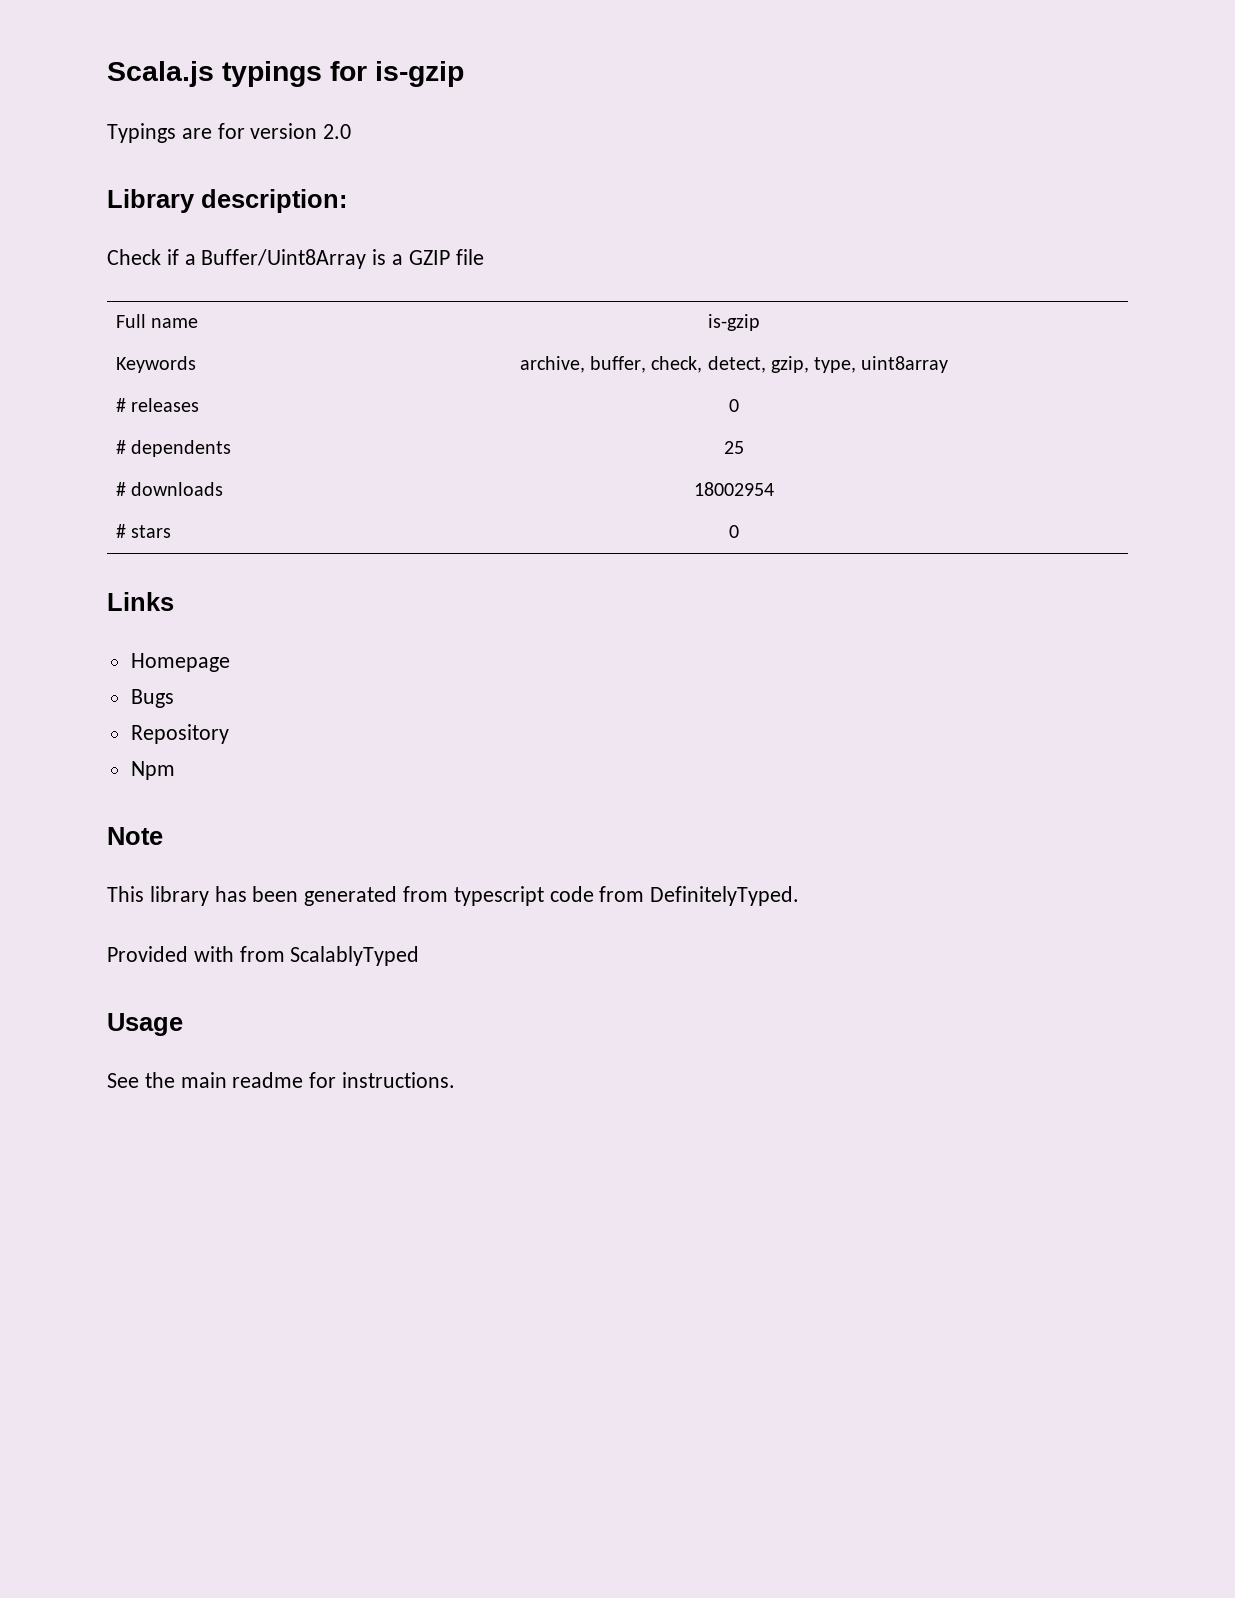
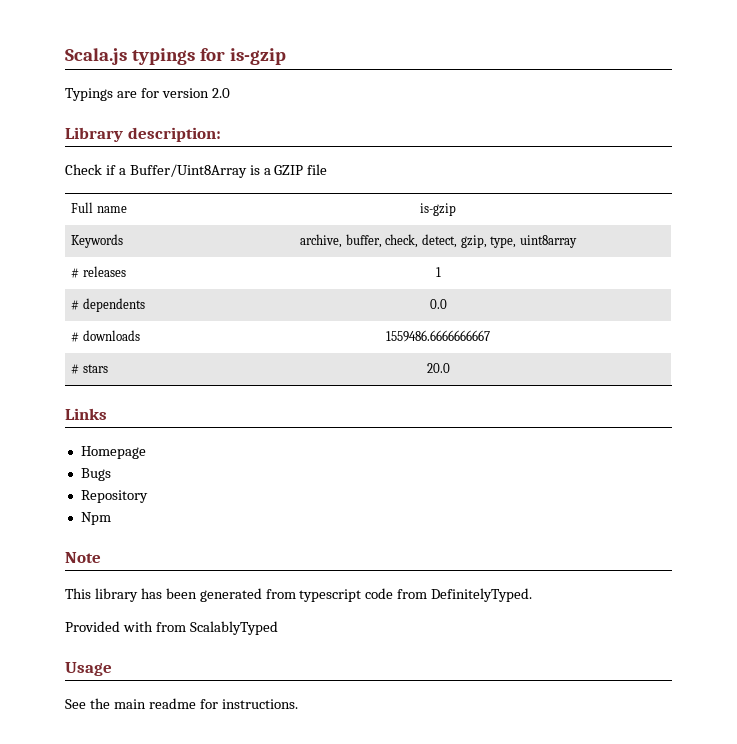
- # releases | 0
+ # releases | 1
- # dependents | 25
+ # dependents | 0.0
- # downloads | 18002954
+ # downloads | 1559486.6666666667
- # stars | 0
+ # stars | 20.0

